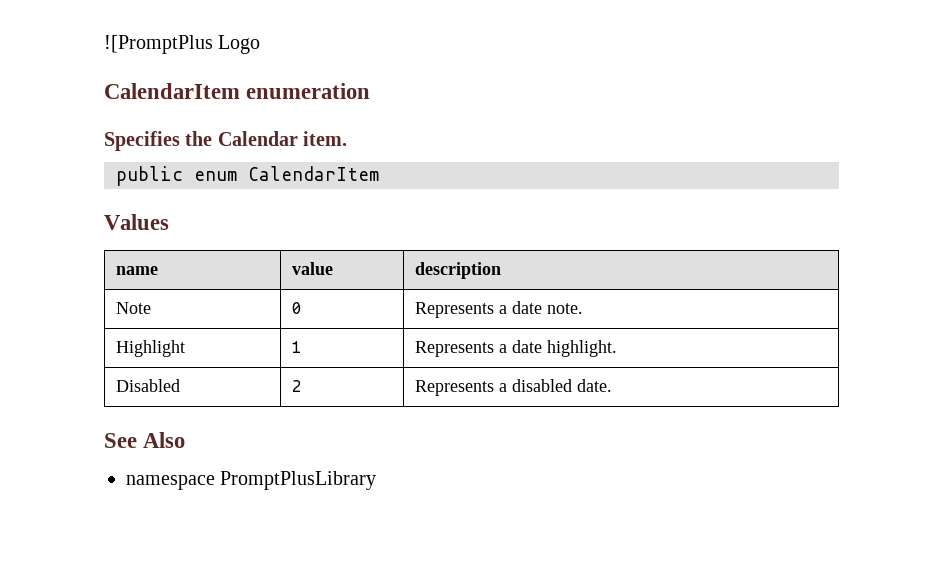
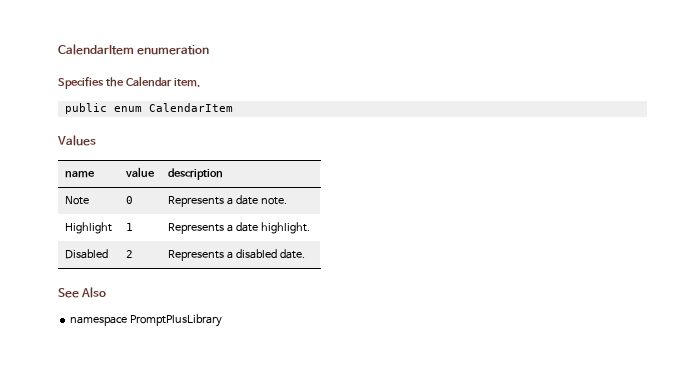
- ![PromptPlus Logo

